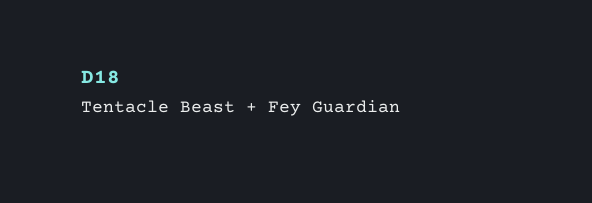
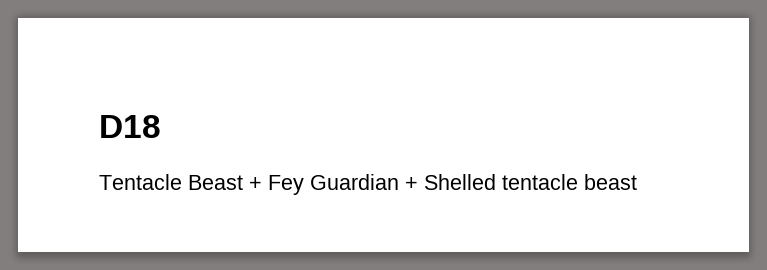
- Tentacle Beast + Fey Guardian
+ Tentacle Beast + Fey Guardian + Shelled tentacle beast

